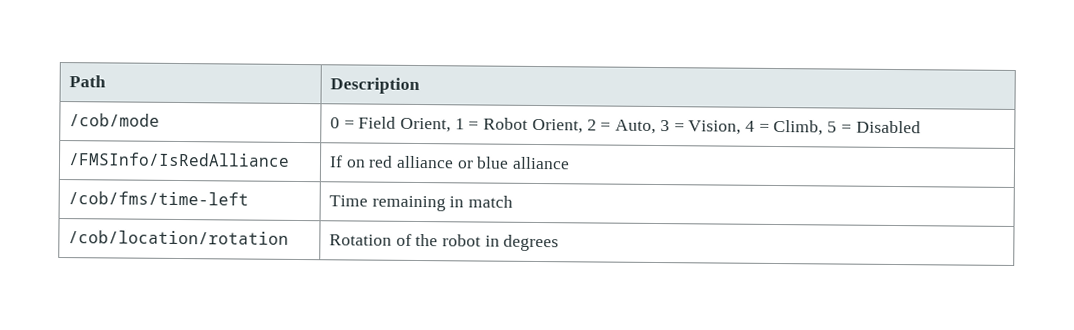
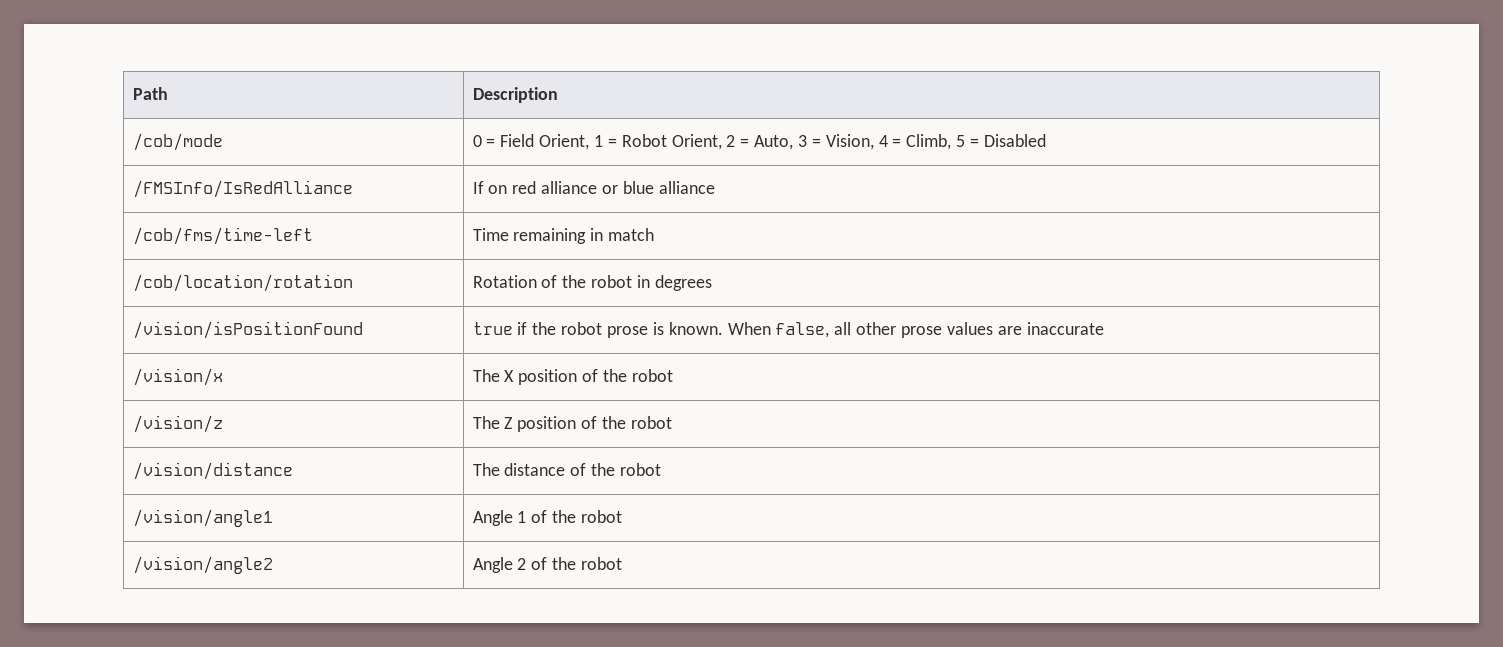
+ /vision/isPositionFound | true if the robot prose is known. When false, all other prose values are inaccurate
+ /vision/x | The X position of the robot
+ /vision/z | The Z position of the robot
+ /vision/distance | The distance of the robot
+ /vision/angle1 | Angle 1 of the robot
+ /vision/angle2 | Angle 2 of the robot

